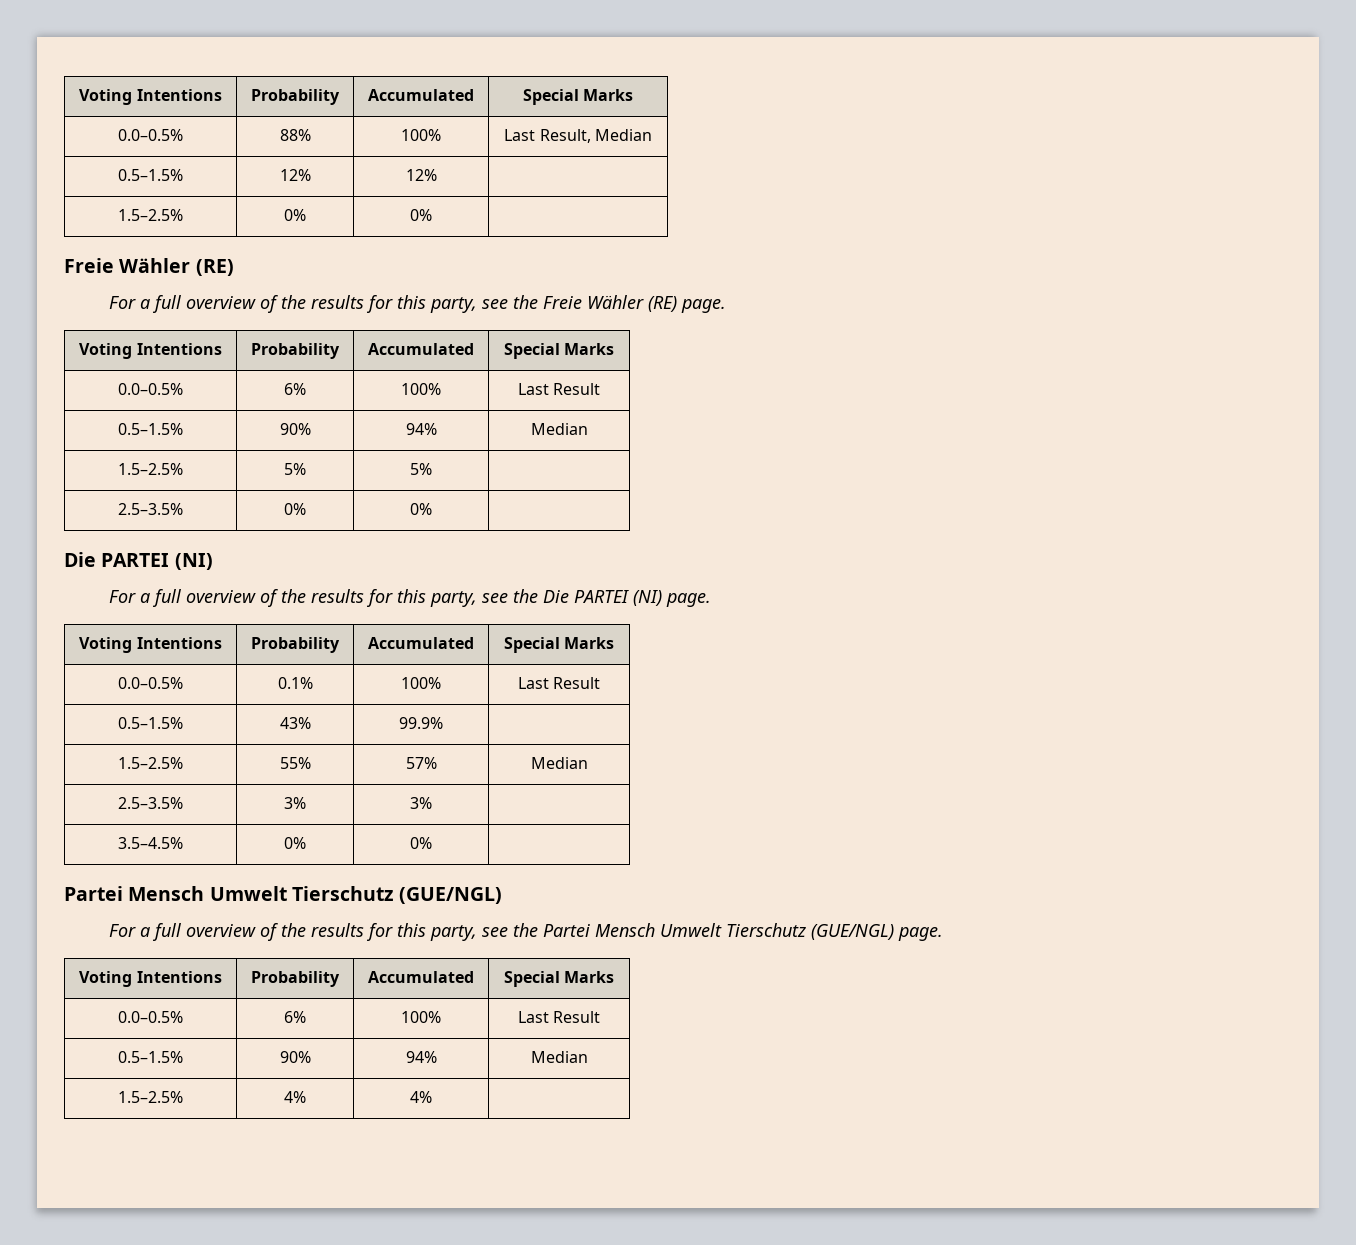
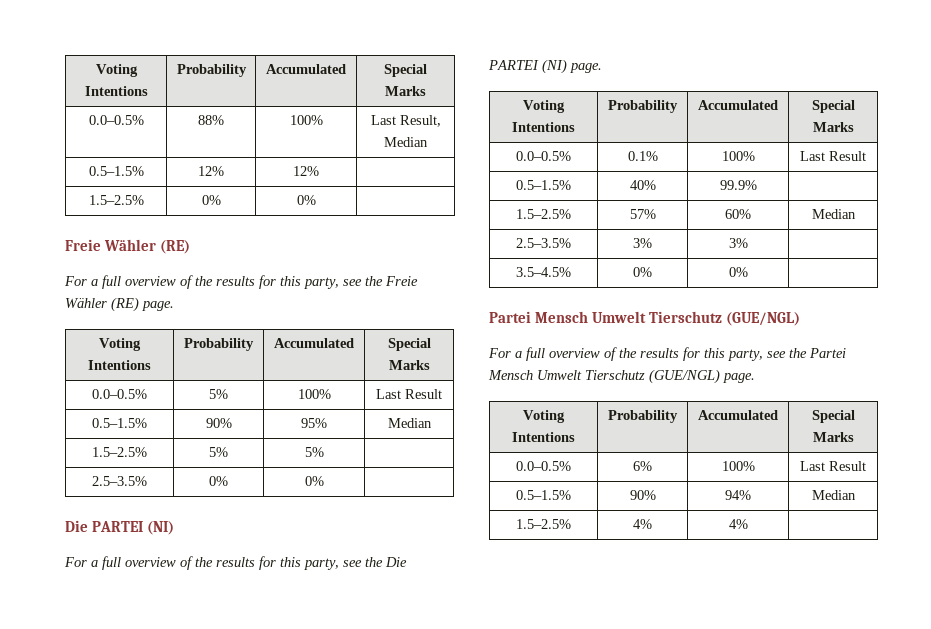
  For a full overview of the results for this party, see the Freie Wähler (RE) page.
  Voting Intentions | Probability | Accumulated | Special Marks
- 0.0–0.5% | 6% | 100% | Last Result
- 0.5–1.5% | 90% | 94% | Median
+ 0.0–0.5% | 5% | 100% | Last Result
+ 0.5–1.5% | 90% | 95% | Median
- 0.5–1.5% | 43% | 99.9% |
+ 0.5–1.5% | 40% | 99.9% |
- 1.5–2.5% | 55% | 57% | Median
+ 1.5–2.5% | 57% | 60% | Median

